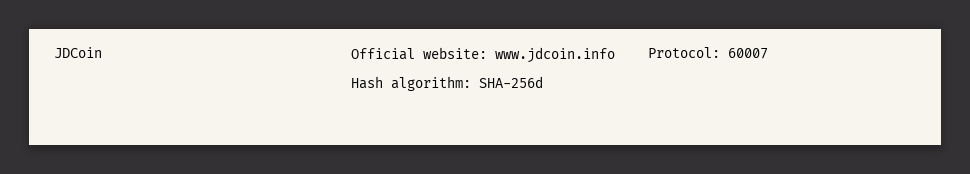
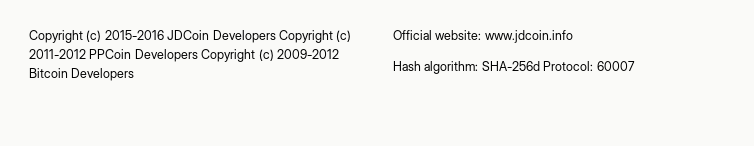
- JDCoin
+ Copyright (c) 2015-2016 JDCoin Developers Copyright (c) 2011-2012 PPCoin Developers Copyright (c) 2009-2012 Bitcoin Developers

